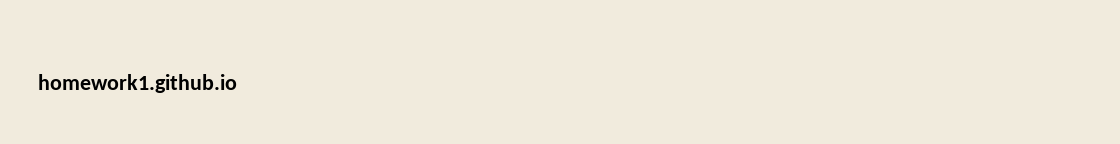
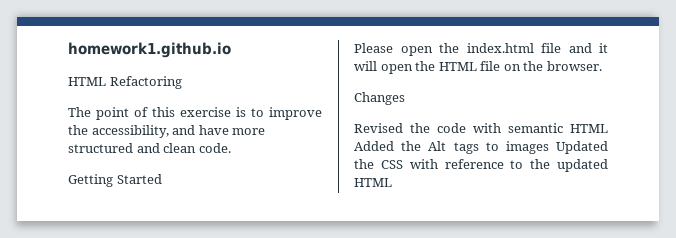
+ HTML Refactoring
+ The point of this exercise is to improve the accessibility, and have more structured and clean code.
+ Getting Started
+ Please open the index.html file and it will open the HTML file on the browser.
+ Changes
+ Revised the code with semantic HTML Added the Alt tags to images Updated the CSS with reference to the updated HTML

